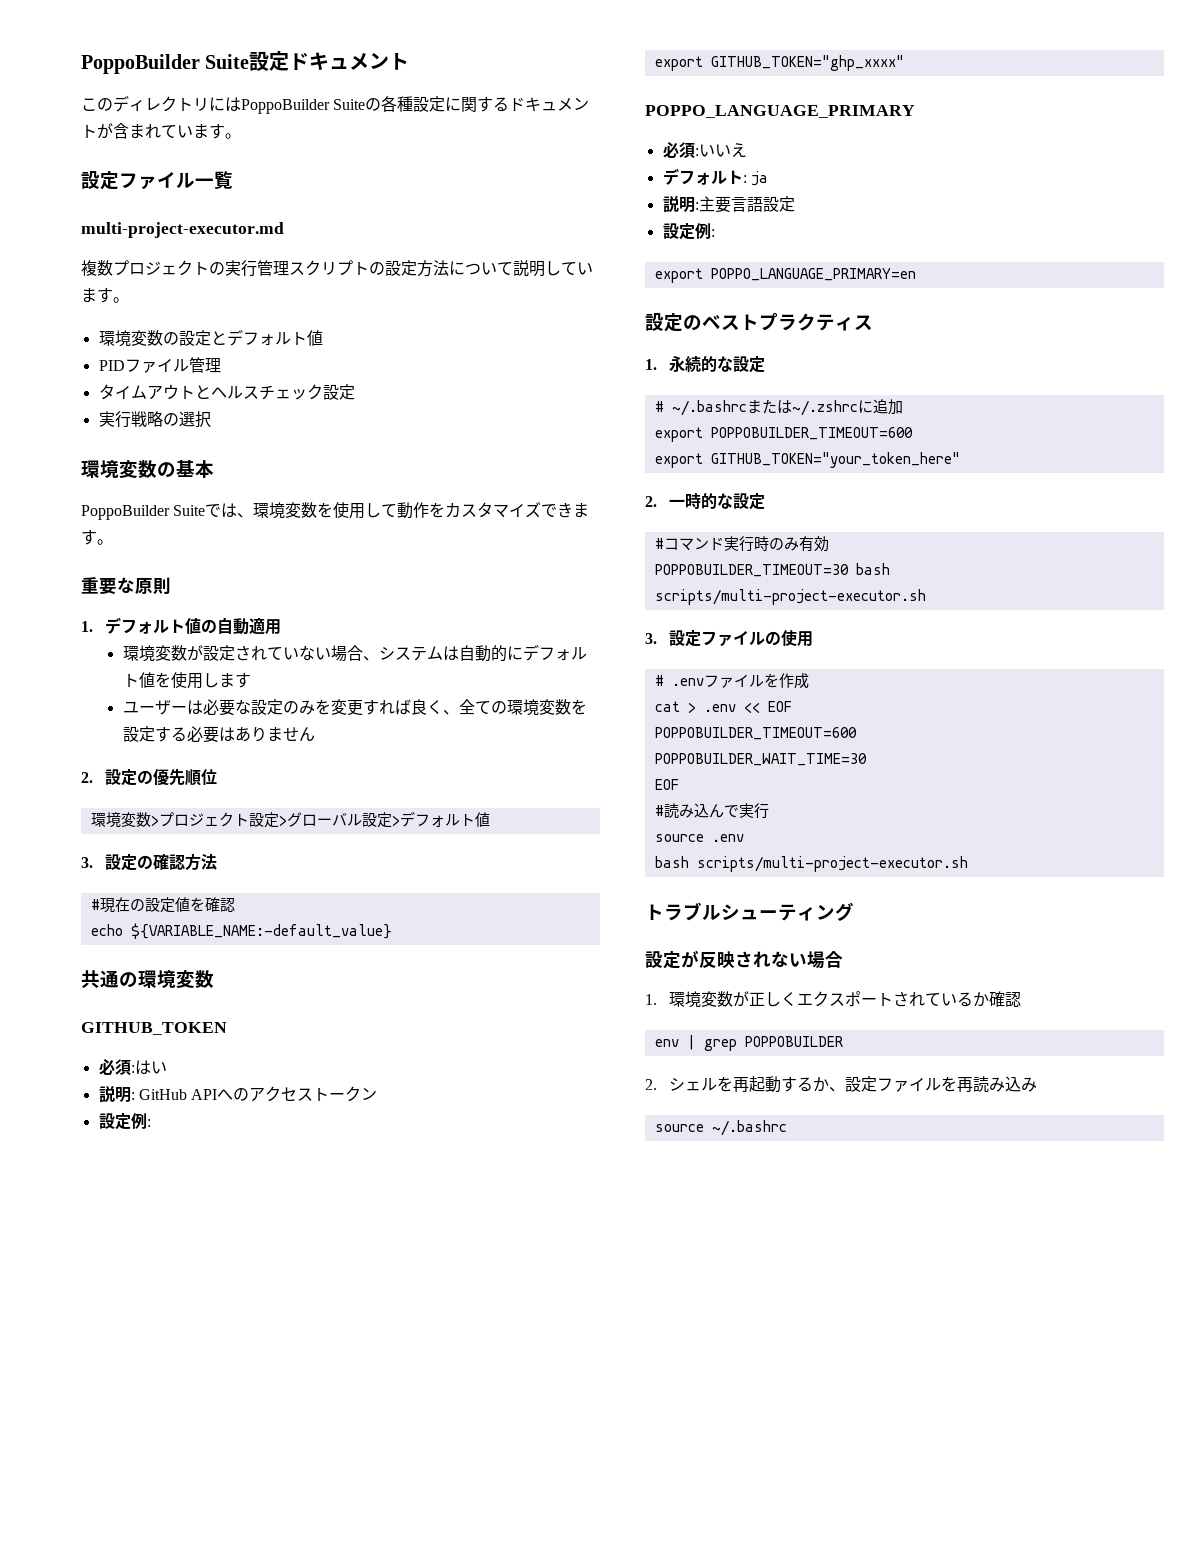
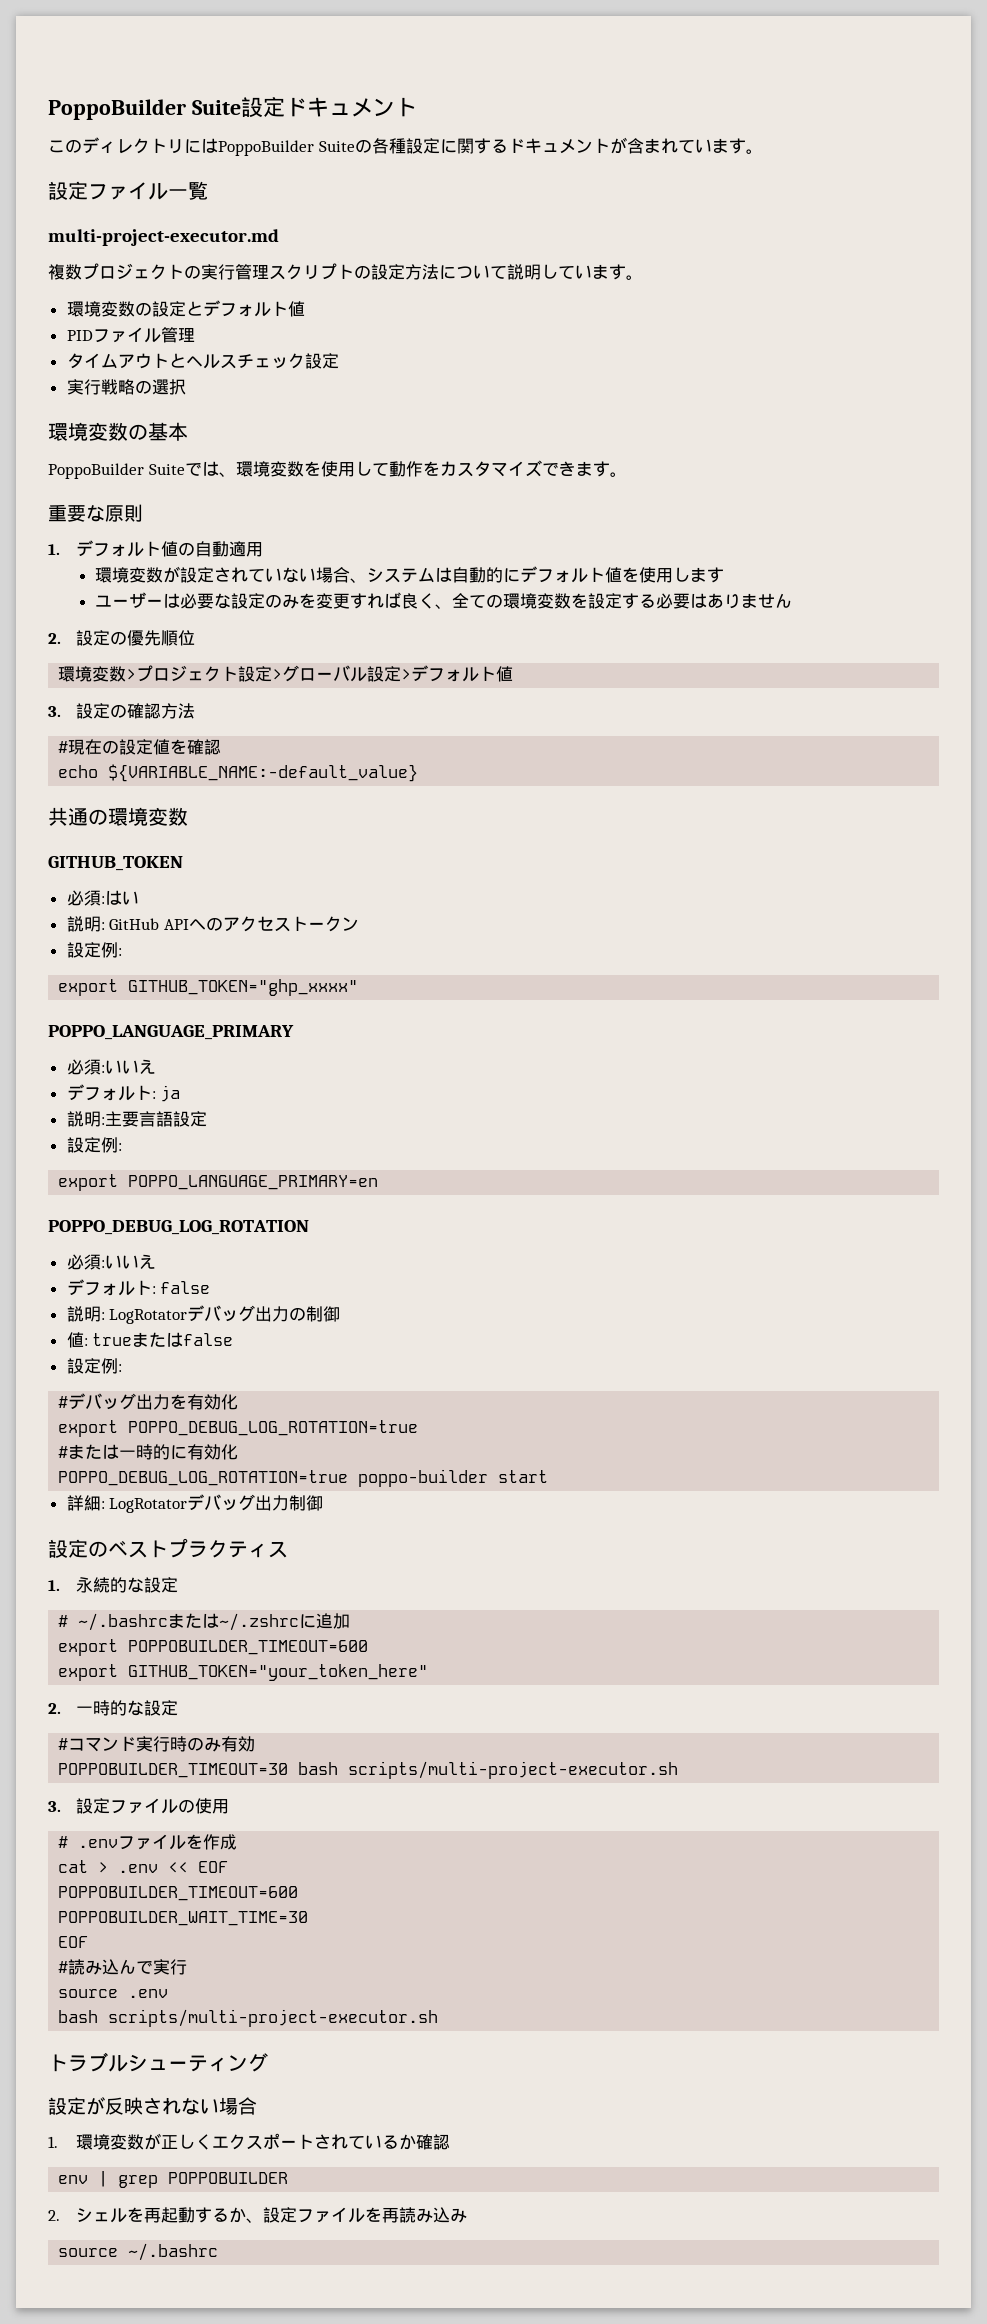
+ POPPO_DEBUG_LOG_ROTATION
+ 必須:いいえ
+ デフォルト: false
+ 説明: LogRotatorデバッグ出力の制御
+ 値: trueまたはfalse
+ 設定例:
+ #デバッグ出力を有効化
+ export POPPO_DEBUG_LOG_ROTATION=true
+ #または一時的に有効化
+ POPPO_DEBUG_LOG_ROTATION=true poppo-builder start
+ 詳細: LogRotatorデバッグ出力制御

